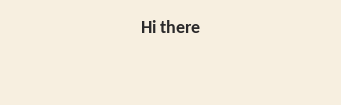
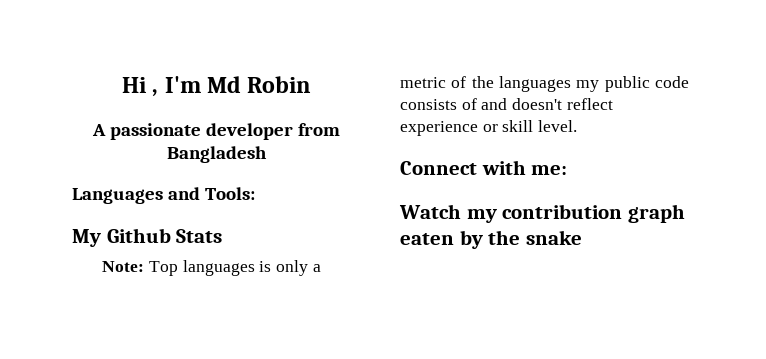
- Hi there
+ Hi , I'm Md Robin
+ A passionate developer from Bangladesh
+ Languages and Tools:
+ My Github Stats
+ Note: Top languages is only a metric of the languages my public code consists of and doesn't reflect experience or skill level.
+ Connect with me:
+ Watch my contribution graph eaten by the snake

